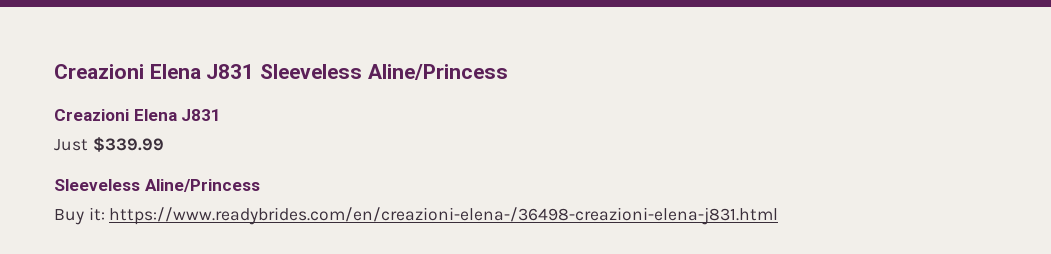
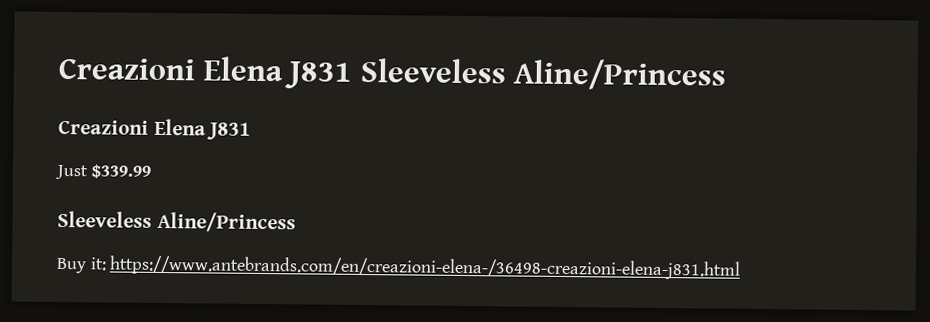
- Buy it: https://www.readybrides.com/en/creazioni-elena-/36498-creazioni-elena-j831.html
+ Buy it: https://www.antebrands.com/en/creazioni-elena-/36498-creazioni-elena-j831.html

